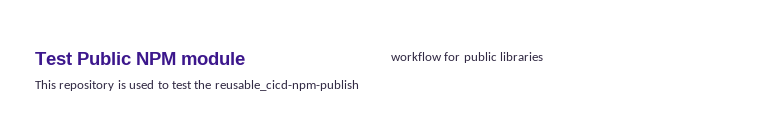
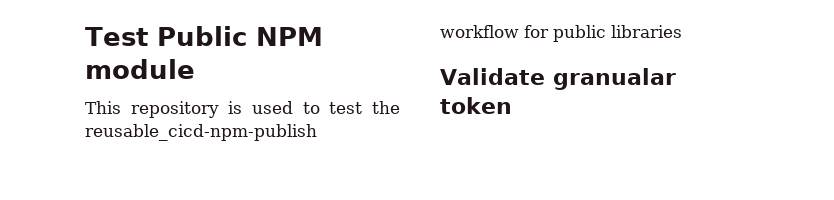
+ Validate granualar token

